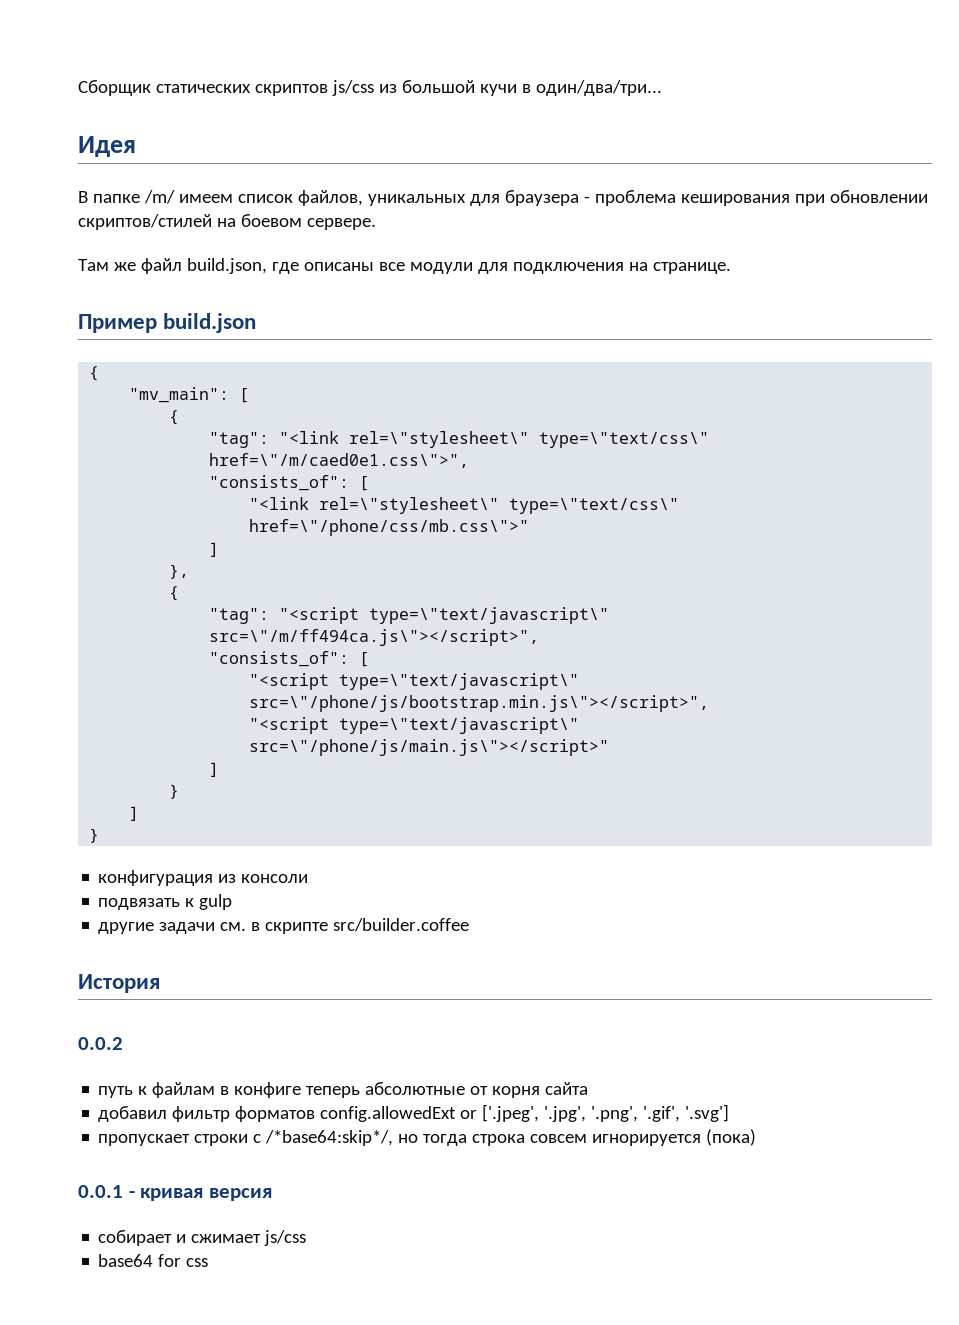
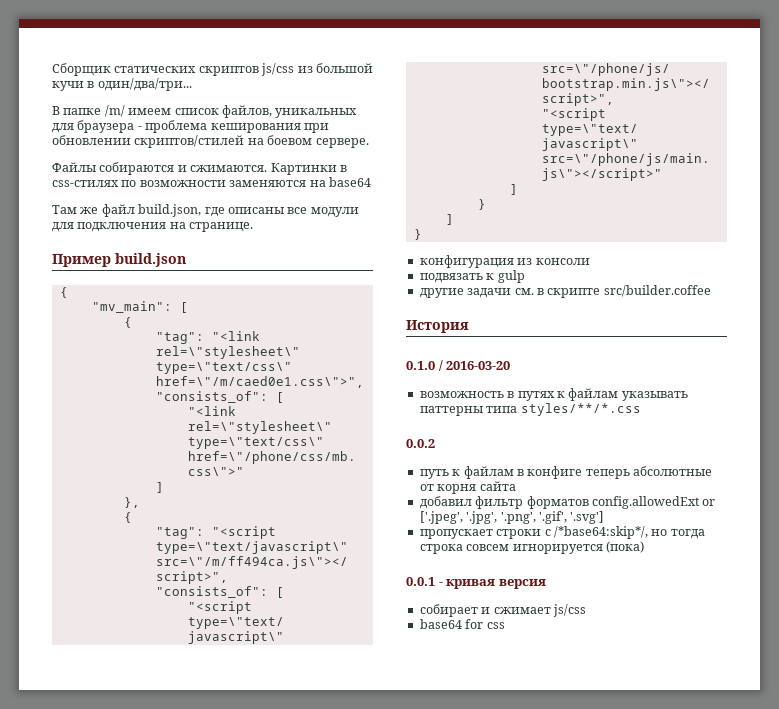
- Идея
+ Файлы собираются и сжимаются. Картинки в css-стилях по возможности заменяются на base64
+ 0.1.0 / 2016-03-20
+ возможность в путях к файлам указывать паттерны типа styles/**/*.css

